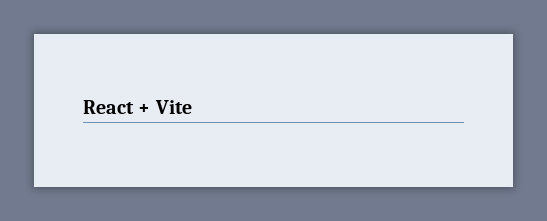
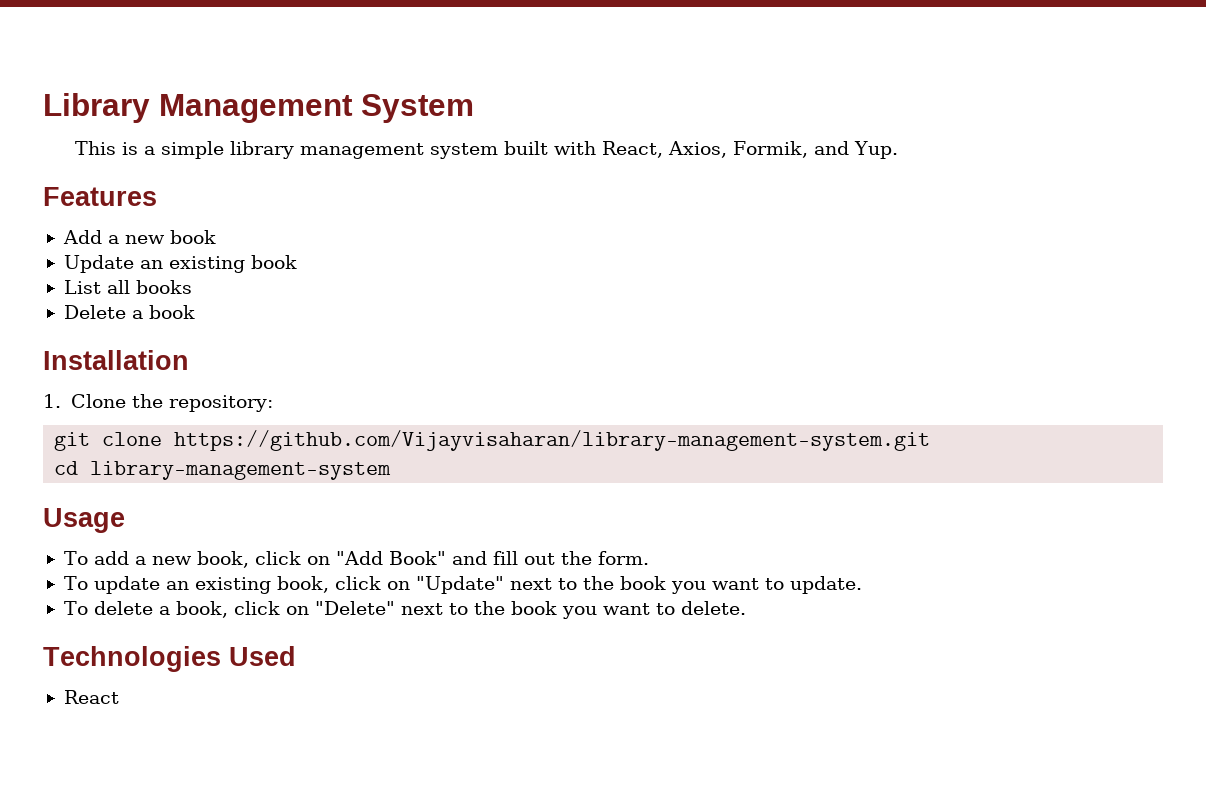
- React + Vite
+ Library Management System
+ This is a simple library management system built with React, Axios, Formik, and Yup.
+ Features
+ Add a new book
+ Update an existing book
+ List all books
+ Delete a book
+ Installation
+ 1. Clone the repository:
+ git clone https://github.com/Vijayvisaharan/library-management-system.git
+ cd library-management-system
+ Usage
+ To add a new book, click on "Add Book" and fill out the form.
+ To update an existing book, click on "Update" next to the book you want to update.
+ To delete a book, click on "Delete" next to the book you want to delete.
+ Technologies Used
+ React

